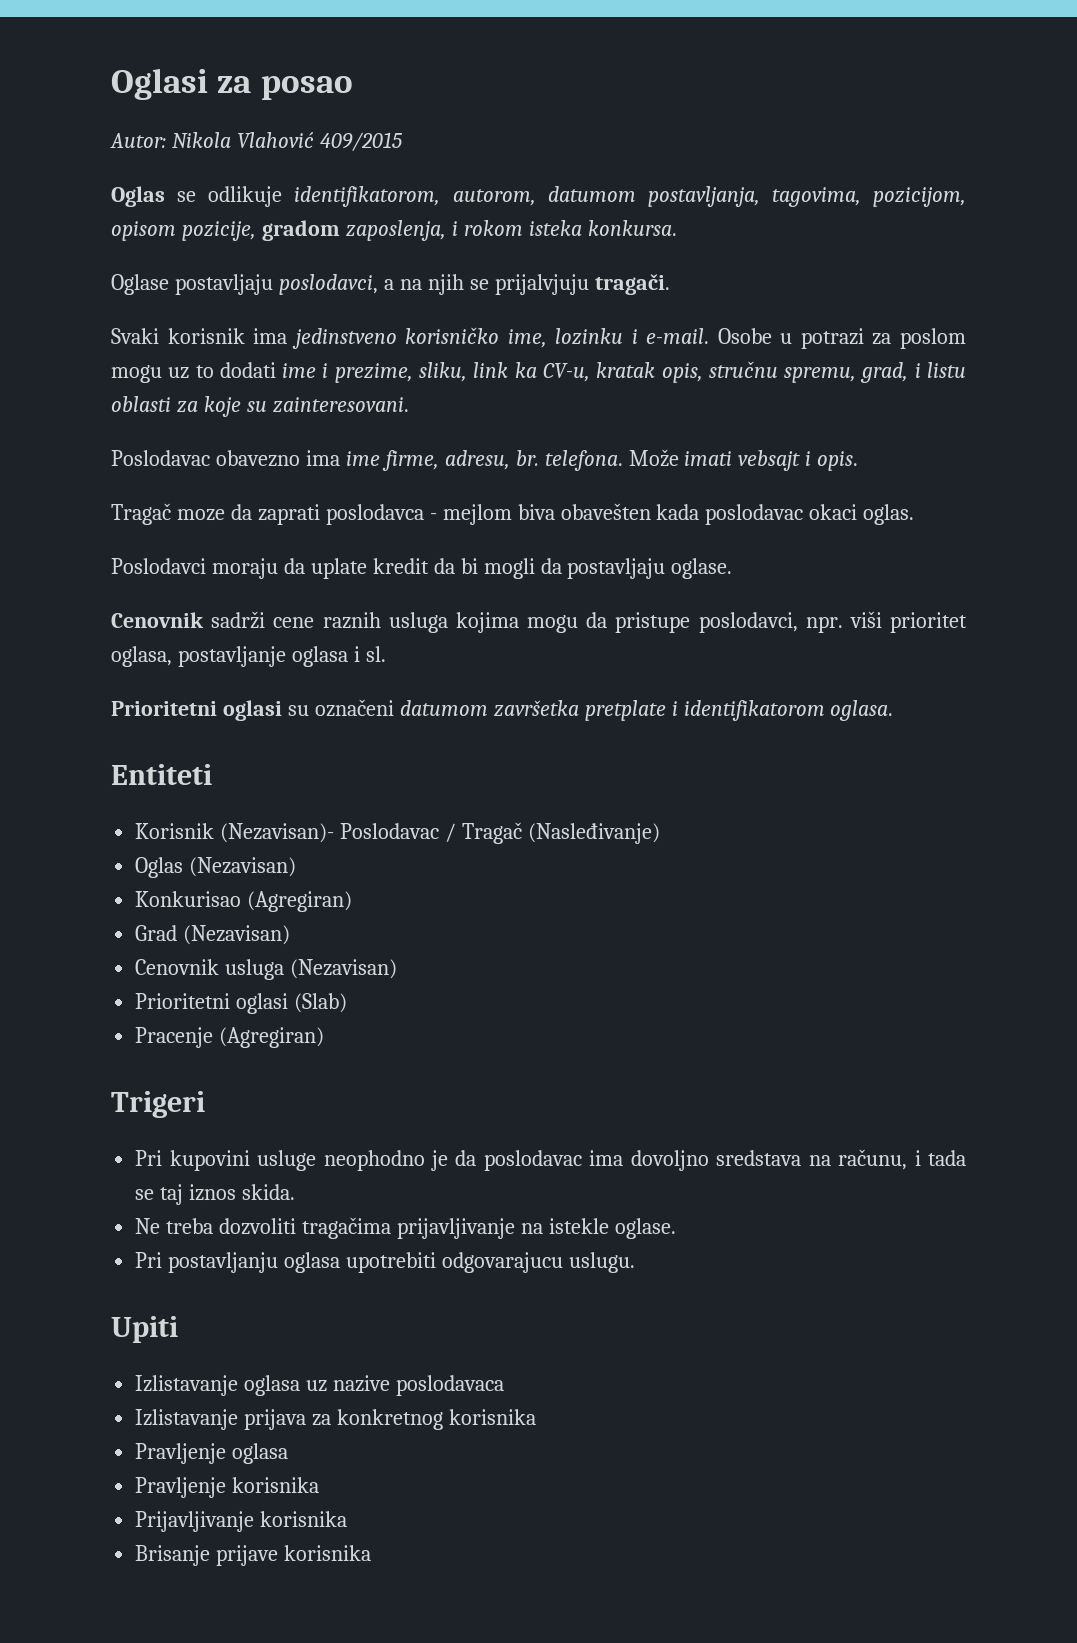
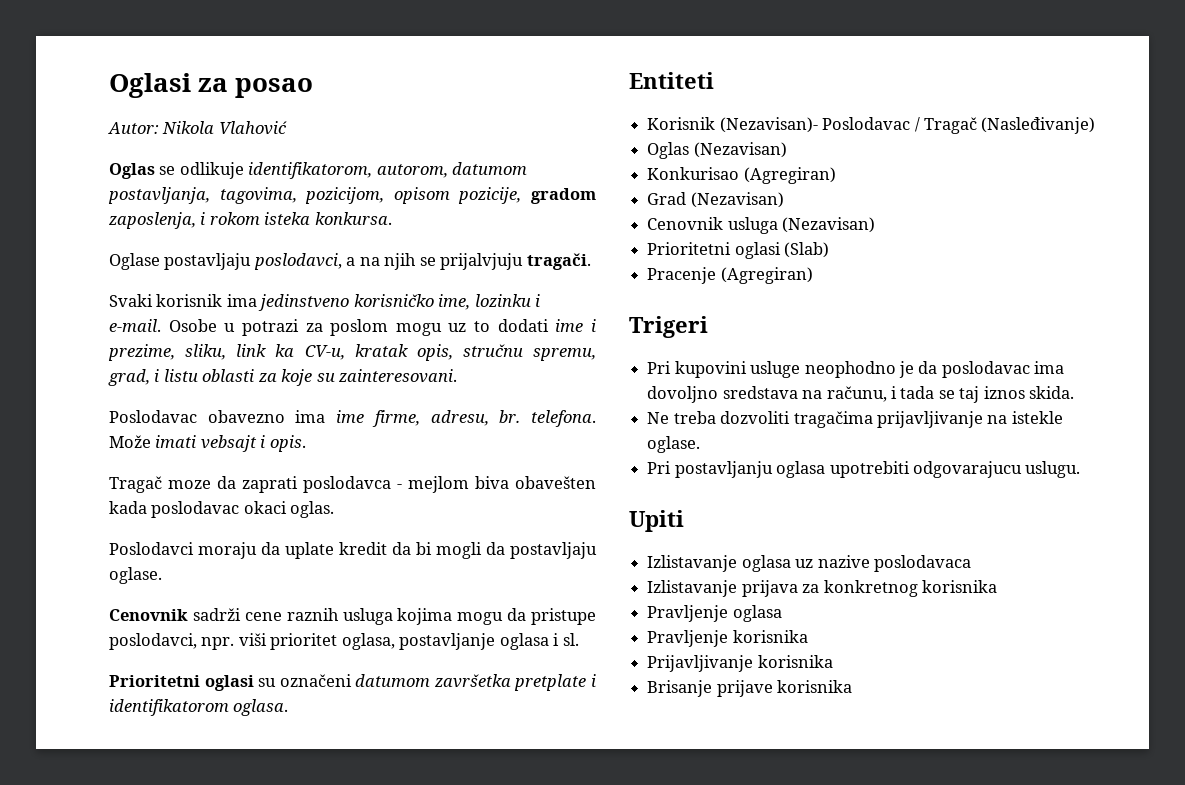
- Autor: Nikola Vlahović 409/2015
+ Autor: Nikola Vlahović

